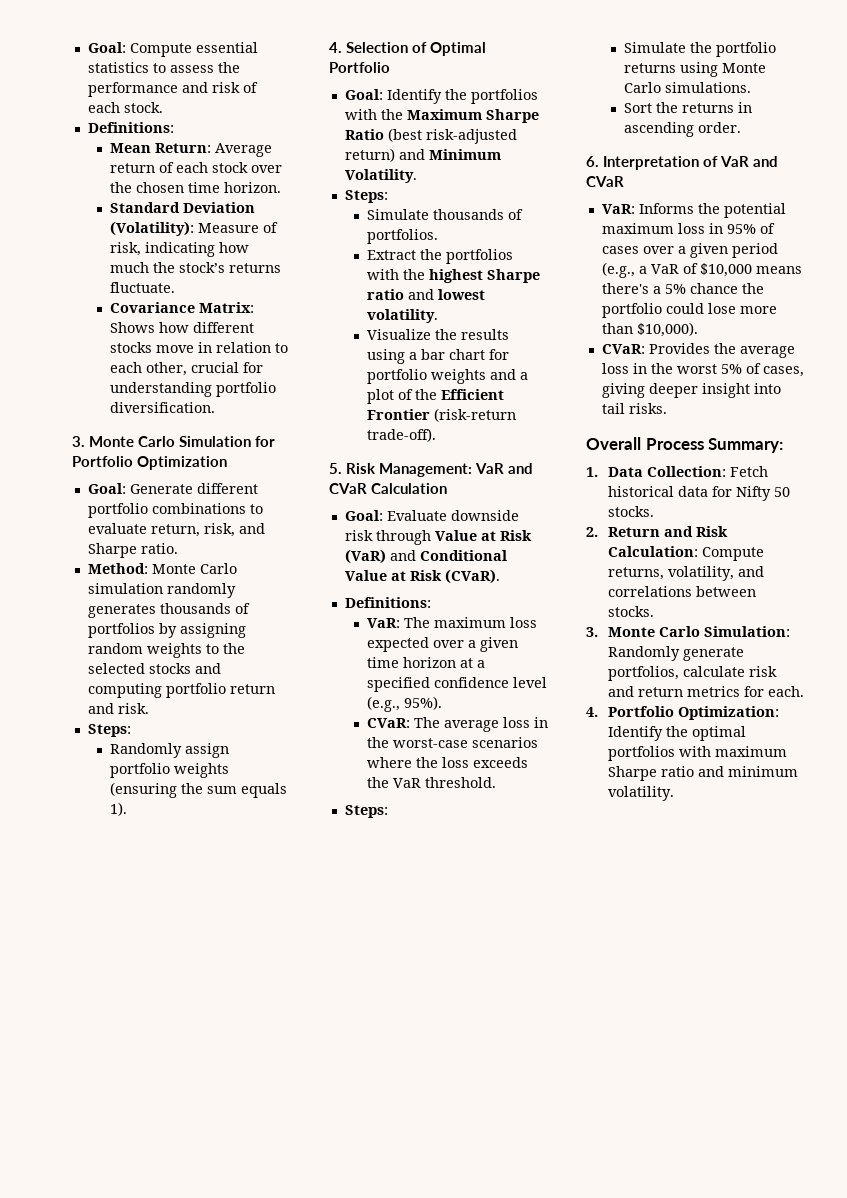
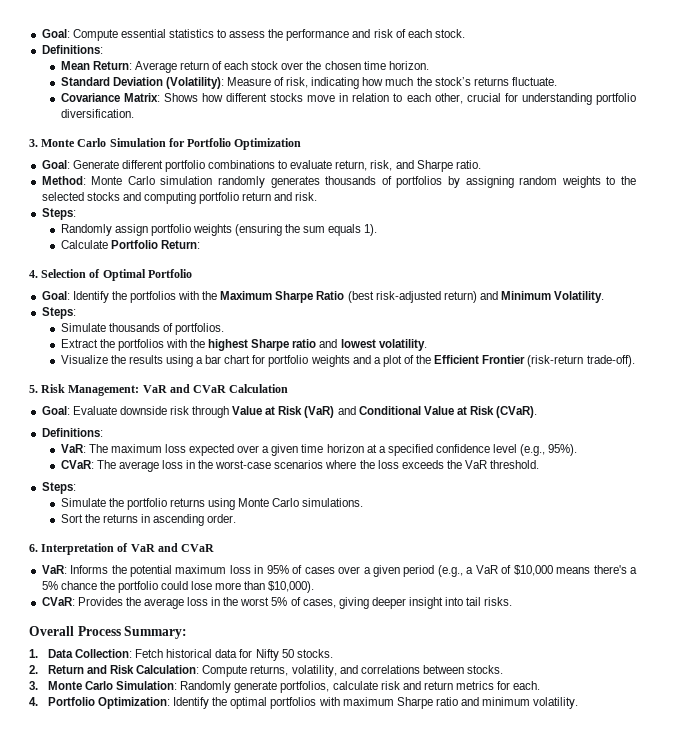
+ Calculate Portfolio Return:

